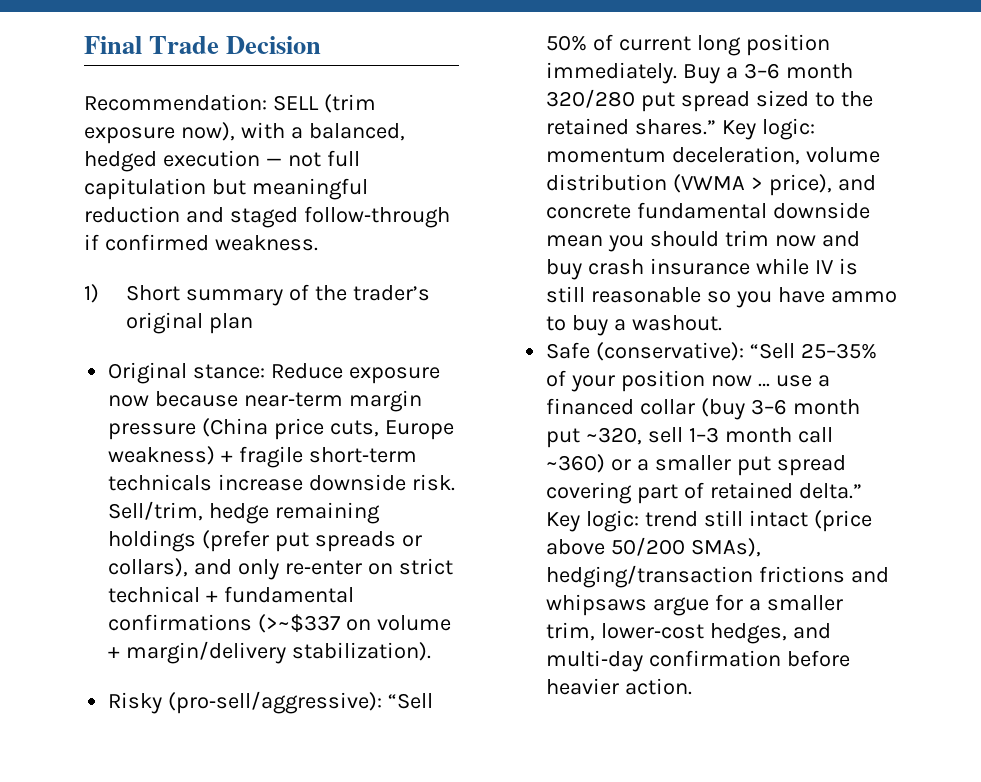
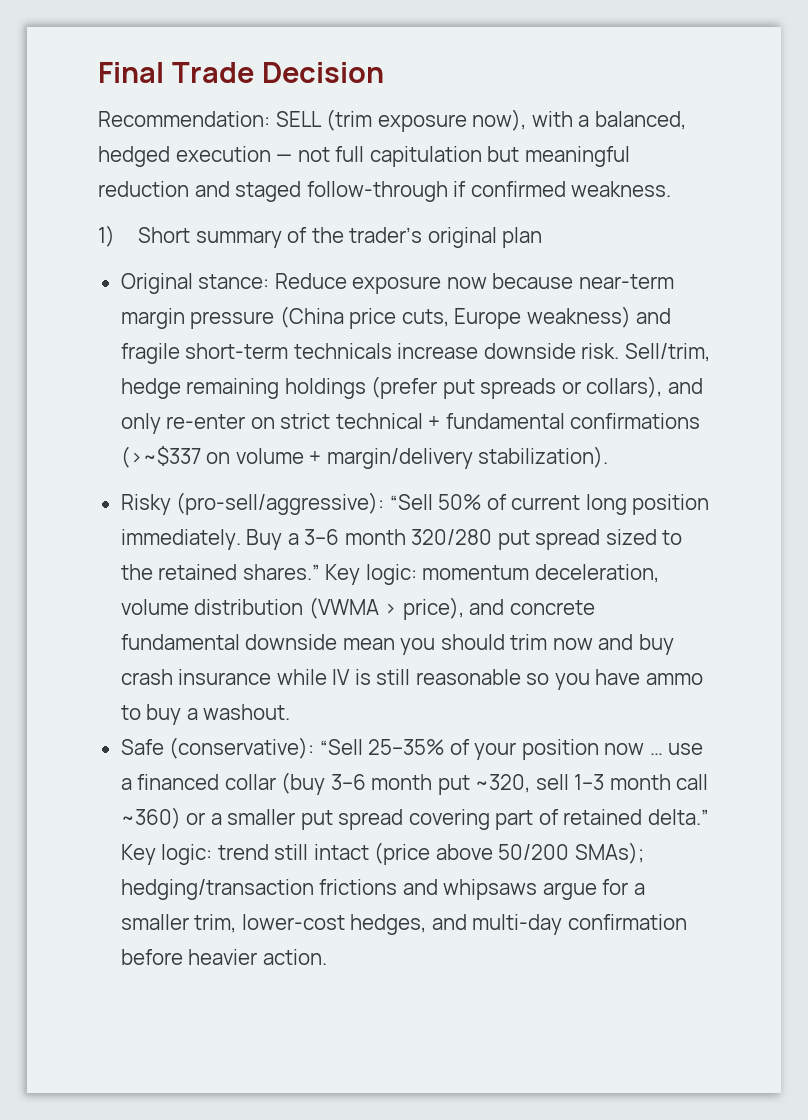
- Original stance: Reduce exposure now because near‑term margin pressure (China price cuts, Europe weakness) + fragile short‑term technicals increase downside risk.
+ Original stance: Reduce exposure now because near‑term margin pressure (China price cuts, Europe weakness) and fragile short‑term technicals increase downside risk.
- Key logic: trend still intact (price above 50/200 SMAs), hedging/transaction frictions and whipsaws argue for a smaller trim, lower‑cost hedges, and multi‑day confirmation before heavier action.
+ Key logic: trend still intact (price above 50/200 SMAs); hedging/transaction frictions and whipsaws argue for a smaller trim, lower‑cost hedges, and multi‑day confirmation before heavier action.

